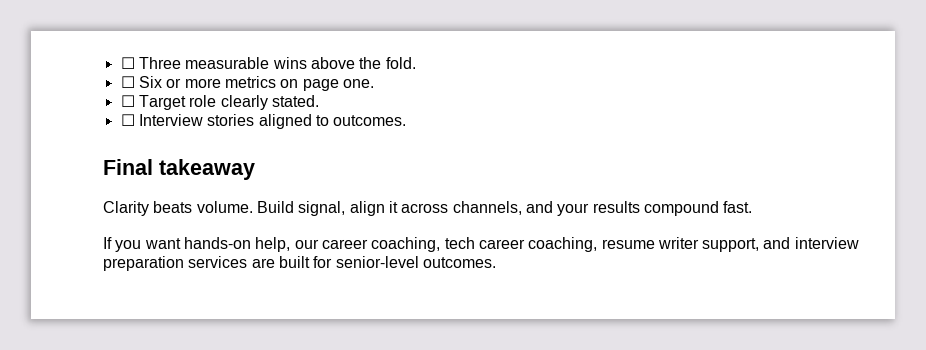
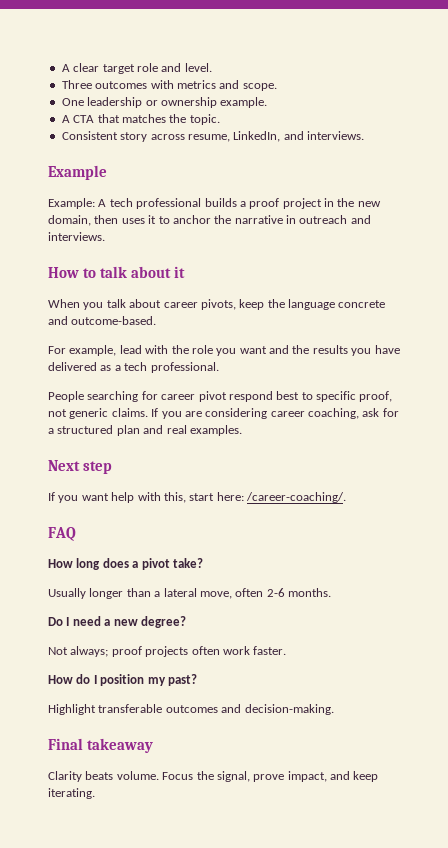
- ☐ Three measurable wins above the fold.
- ☐ Six or more metrics on page one.
- ☐ Target role clearly stated.
- ☐ Interview stories aligned to outcomes.
+ A clear target role and level.
+ Three outcomes with metrics and scope.
+ One leadership or ownership example.
+ A CTA that matches the topic.
+ Consistent story across resume, LinkedIn, and interviews.
+ Example
+ Example: A tech professional builds a proof project in the new domain, then uses it to anchor the narrative in outreach and interviews.
+ How to talk about it
+ When you talk about career pivots, keep the language concrete and outcome-based.
+ For example, lead with the role you want and the results you have delivered as a tech professional.
+ People searching for career pivot respond best to specific proof, not generic claims. If you are considering career coaching, ask for a structured plan and real examples.
+ Next step
+ If you want help with this, start here: /career-coaching/.
+ FAQ
+ How long does a pivot take?
+ Usually longer than a lateral move, often 2-6 months.
+ Do I need a new degree?
+ Not always; proof projects often work faster.
+ How do I position my past?
+ Highlight transferable outcomes and decision-making.
- Build signal, align it across channels, and your results compound fast.
- If you want hands-on help, our career coaching, tech career coaching, resume writer support, and interview preparation services are built for senior-level outcomes.
+ Focus the signal, prove impact, and keep iterating.

